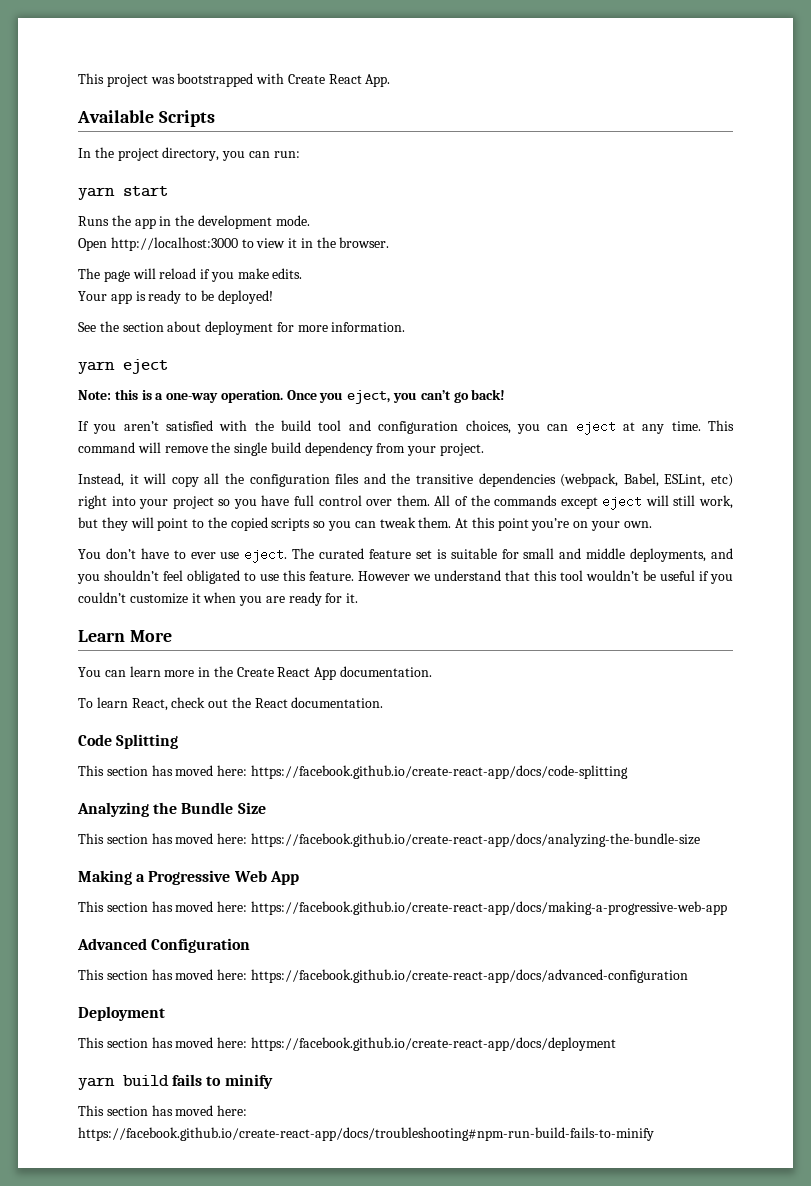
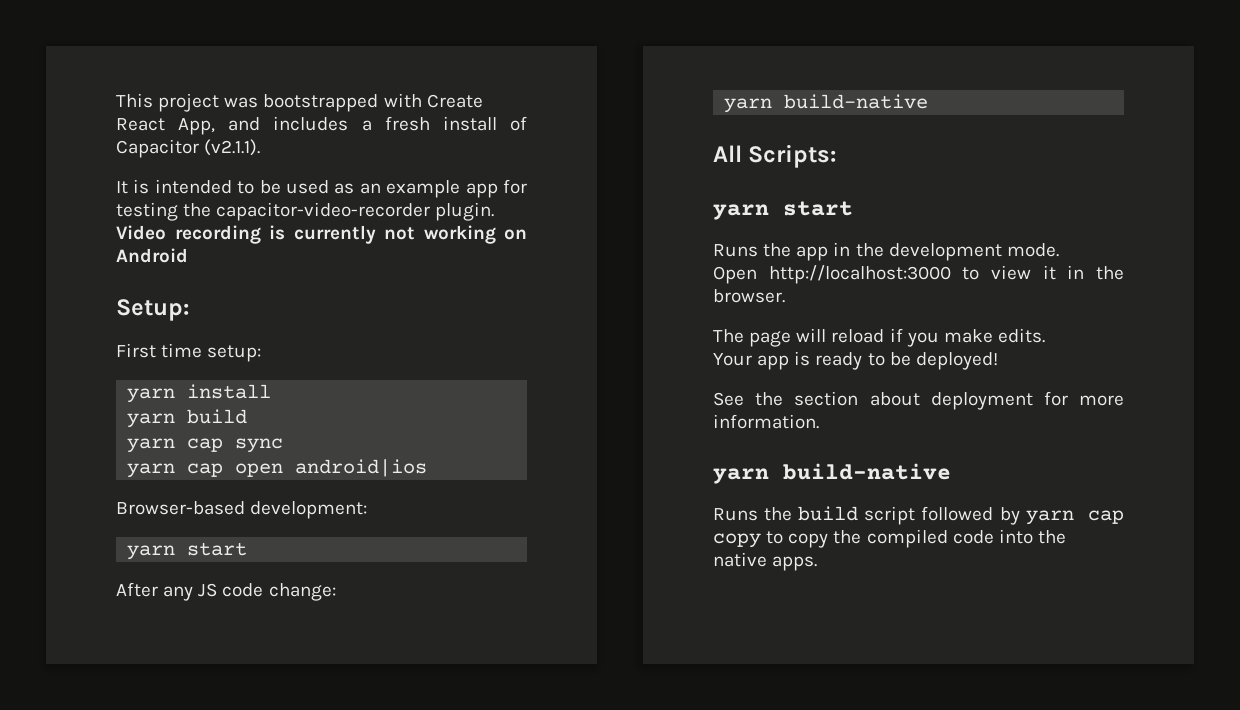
- This project was bootstrapped with Create React App.
- Available Scripts
- In the project directory, you can run:
+ This project was bootstrapped with Create React App, and includes a fresh install of Capacitor (v2.1.1).
+ It is intended to be used as an example app for testing the capacitor-video-recorder plugin. Video recording is currently not working on Android
+ Setup:
+ First time setup:
+ yarn install
+ yarn build
+ yarn cap sync
+ yarn cap open android|ios
+ Browser-based development:
+ yarn start
+ After any JS code change:
+ yarn build-native
+ All Scripts:
  See the section about deployment for more information.
- yarn eject
- Note: this is a one-way operation. Once you eject, you can’t go back!
- If you aren’t satisfied with the build tool and configuration choices, you can eject at any time. This command will remove the single build dependency from your project.
- Instead, it will copy all the configuration files and the transitive dependencies (webpack, Babel, ESLint, etc) right into your project so you have full control over them. All of the commands except eject will still work, but they will point to the copied scripts so you can tweak them. At this point you’re on your own.
- You don’t have to ever use eject. The curated feature set is suitable for small and middle deployments, and you shouldn’t feel obligated to use this feature. However we understand that this tool wouldn’t be useful if you couldn’t customize it when you are ready for it.
- Learn More
- You can learn more in the Create React App documentation.
- To learn React, check out the React documentation.
- Code Splitting
- This section has moved here: https://facebook.github.io/create-react-app/docs/code-splitting
- Analyzing the Bundle Size
- This section has moved here: https://facebook.github.io/create-react-app/docs/analyzing-the-bundle-size
- Making a Progressive Web App
- This section has moved here: https://facebook.github.io/create-react-app/docs/making-a-progressive-web-app
- Advanced Configuration
- This section has moved here: https://facebook.github.io/create-react-app/docs/advanced-configuration
- Deployment
- This section has moved here: https://facebook.github.io/create-react-app/docs/deployment
- yarn build fails to minify
- This section has moved here: https://facebook.github.io/create-react-app/docs/troubleshooting#npm-run-build-fails-to-minify
+ yarn build-native
+ Runs the build script followed by yarn cap copy to copy the compiled code into the native apps.

